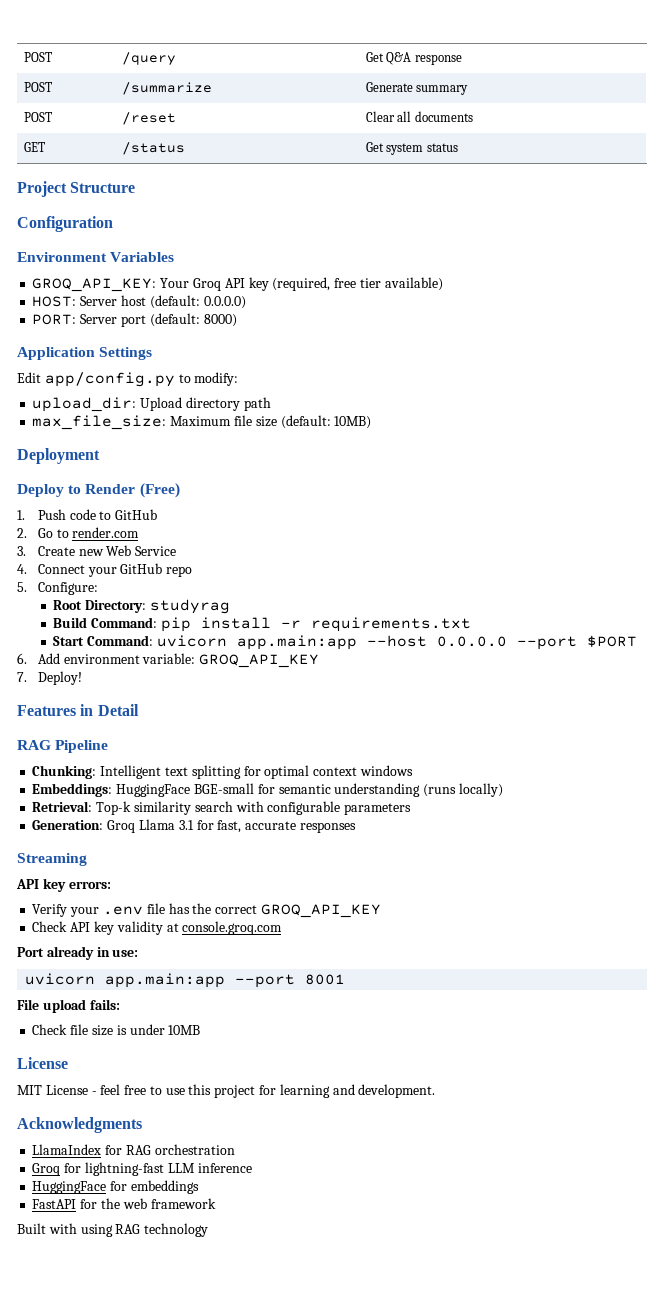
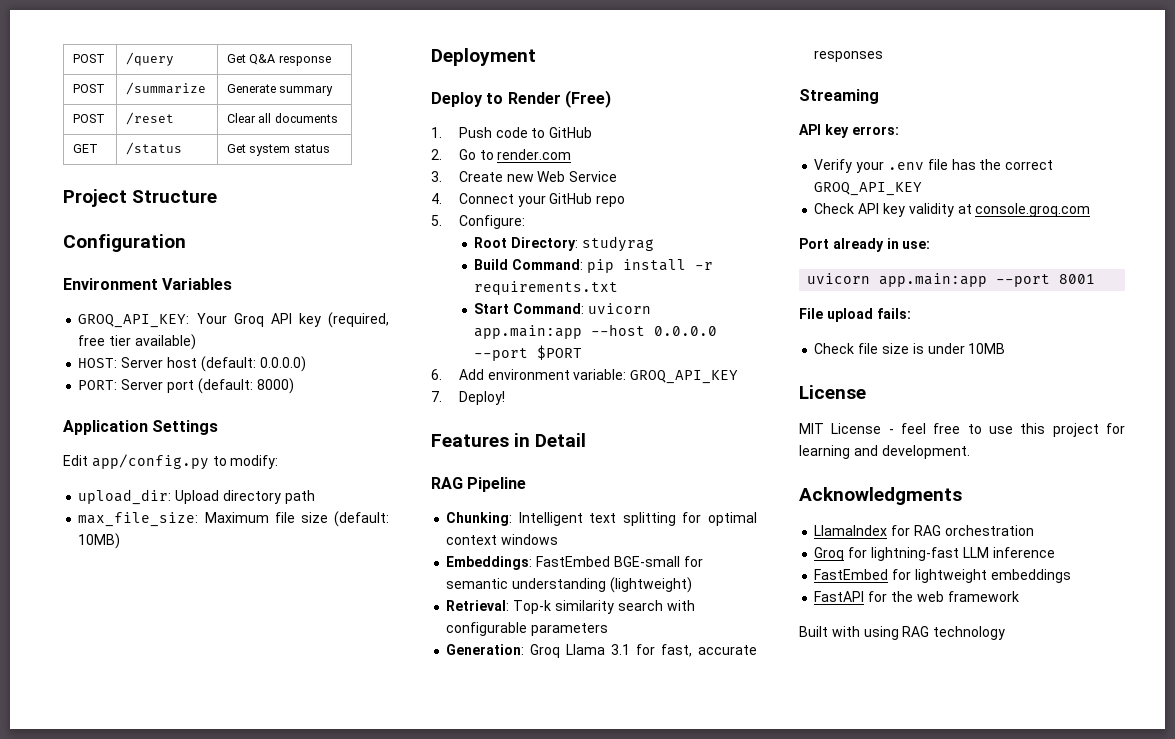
- Embeddings: HuggingFace BGE-small for semantic understanding (runs locally)
+ Embeddings: FastEmbed BGE-small for semantic understanding (lightweight)
- HuggingFace for embeddings
+ FastEmbed for lightweight embeddings

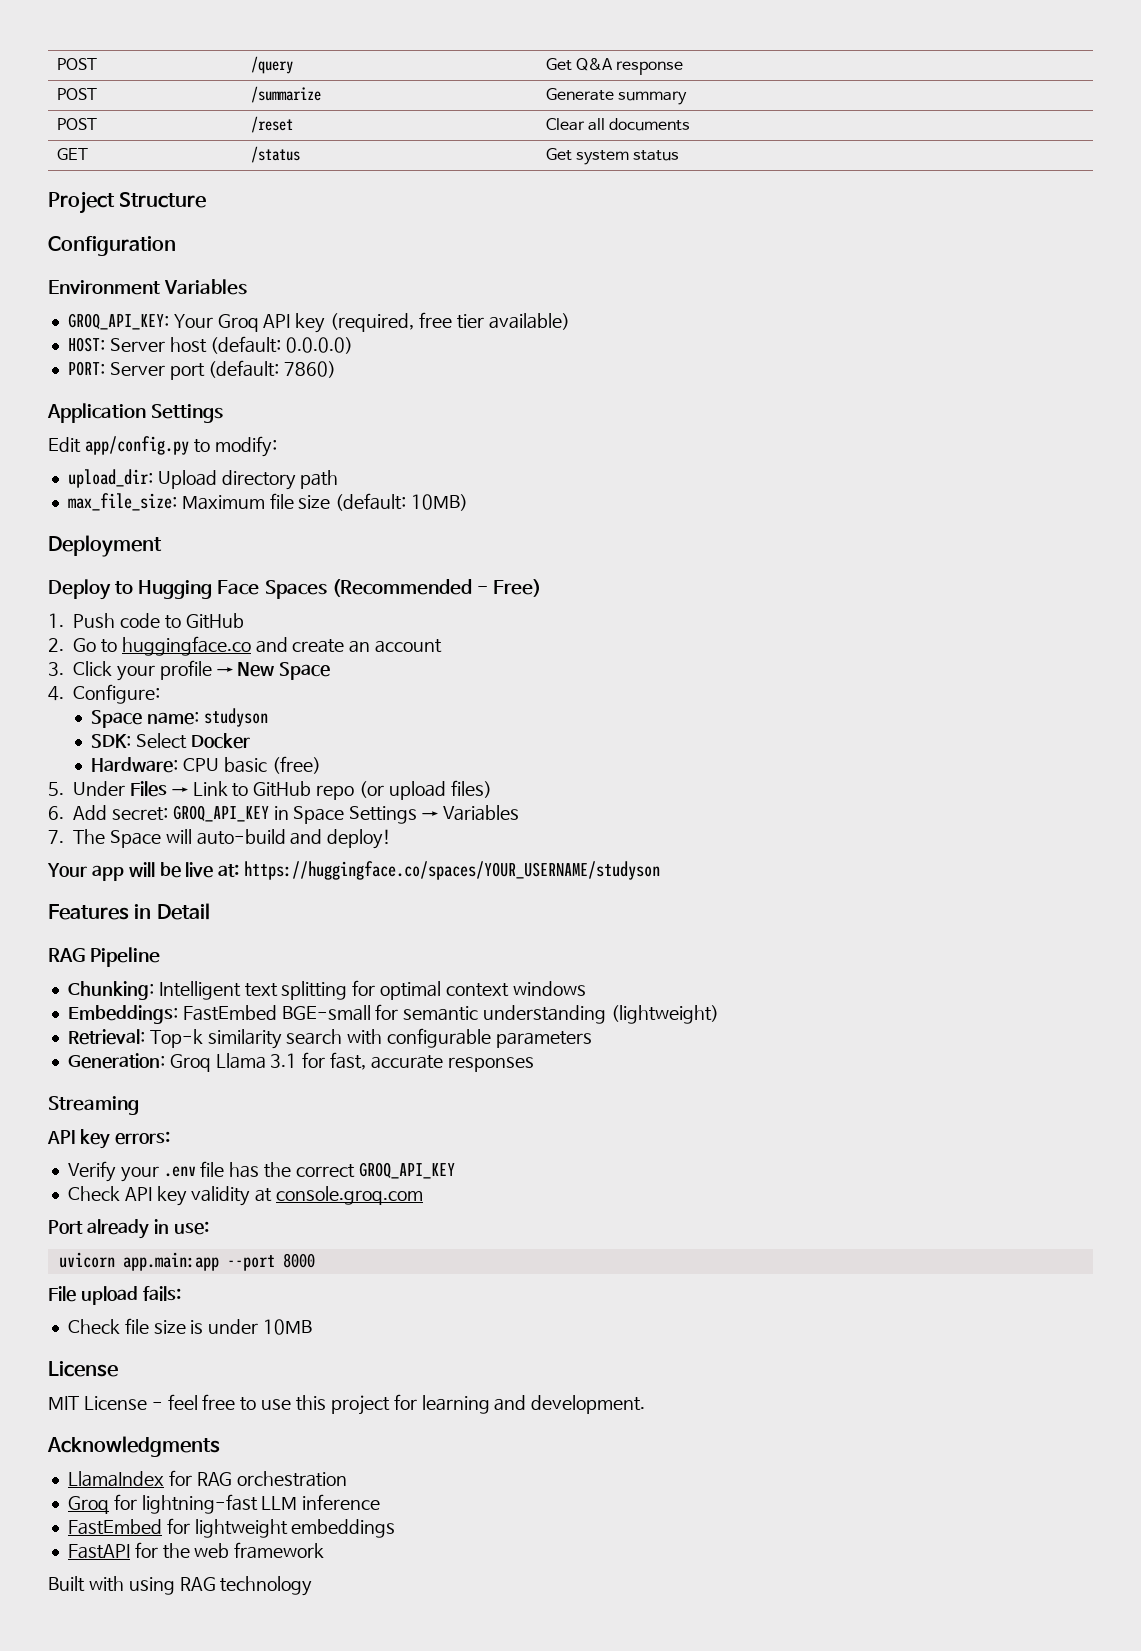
- PORT: Server port (default: 8000)
+ PORT: Server port (default: 7860)
- Deploy to Render (Free)
+ Deploy to Hugging Face Spaces (Recommended - Free)
- 2. Go to render.com
- 3. Create new Web Service
- 4. Connect your GitHub repo
- 5. Configure:
- Root Directory: studyrag
- Build Command: pip install -r requirements.txt
- Start Command: uvicorn app.main:app --host 0.0.0.0 --port $PORT
+ 2. Go to huggingface.co and create an account
+ 3. Click your profile → New Space
+ 4. Configure:
+ Space name: studyson
+ SDK: Select Docker
+ Hardware: CPU basic (free)
+ 5. Under Files → Link to GitHub repo (or upload files)
- 6. Add environment variable: GROQ_API_KEY
- 7. Deploy!
+ 6. Add secret: GROQ_API_KEY in Space Settings → Variables
+ 7. The Space will auto-build and deploy!
+ Your app will be live at: https://huggingface.co/spaces/YOUR_USERNAME/studyson
- uvicorn app.main:app --port 8001
+ uvicorn app.main:app --port 8000

